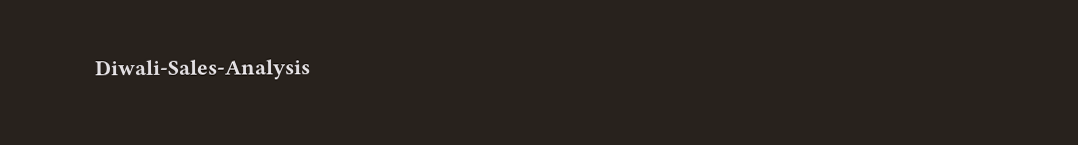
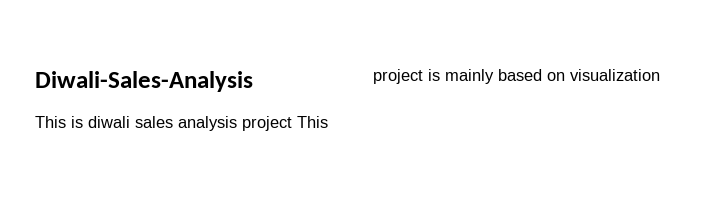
+ This is diwali sales analysis project This project is mainly based on visualization

